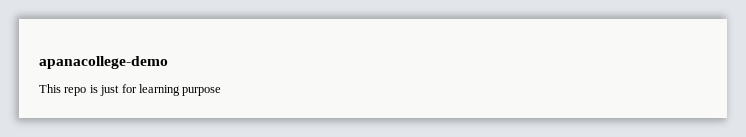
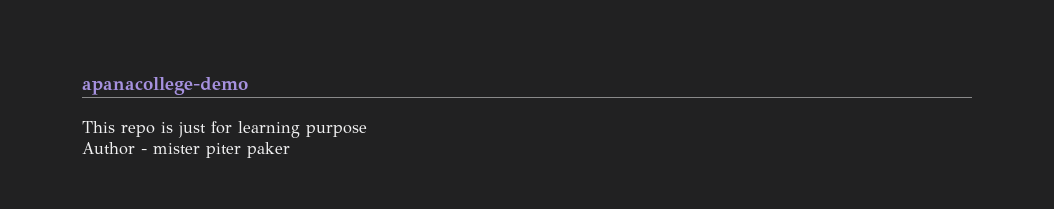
+ Author - mister piter paker

